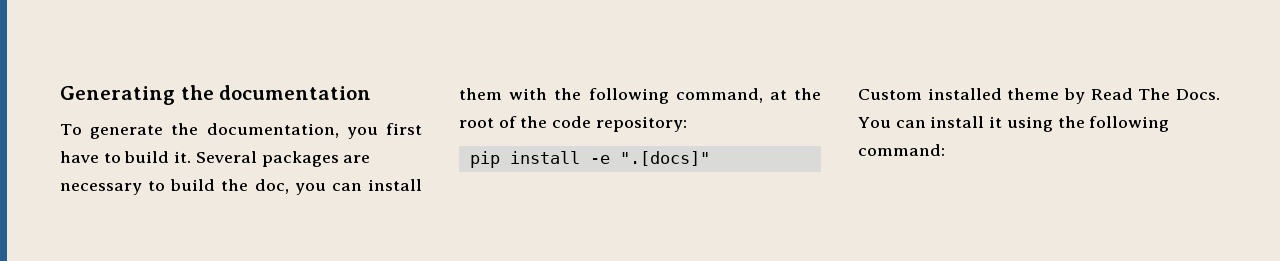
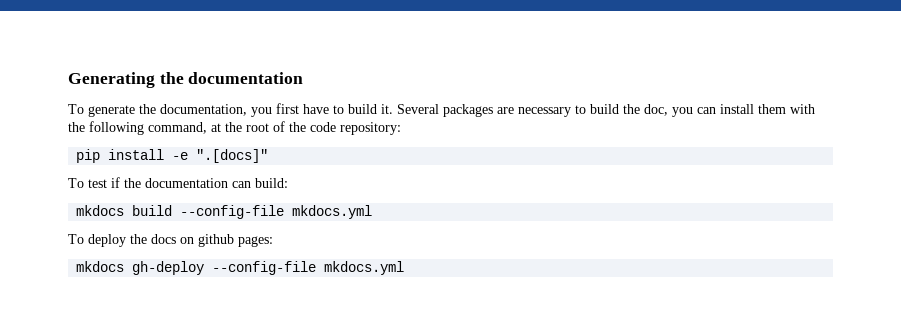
- Custom installed theme by Read The Docs. You can install it using the following command:
+ To test if the documentation can build:
+ mkdocs build --config-file mkdocs.yml
+ To deploy the docs on github pages:
+ mkdocs gh-deploy --config-file mkdocs.yml

